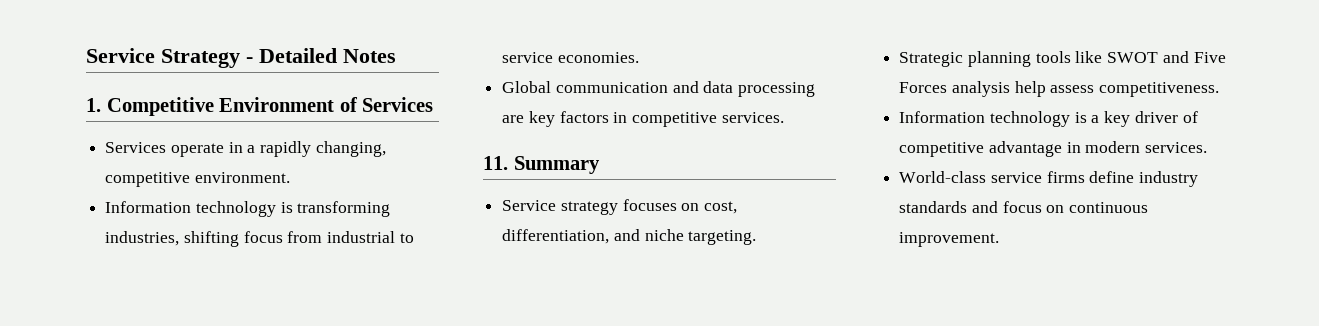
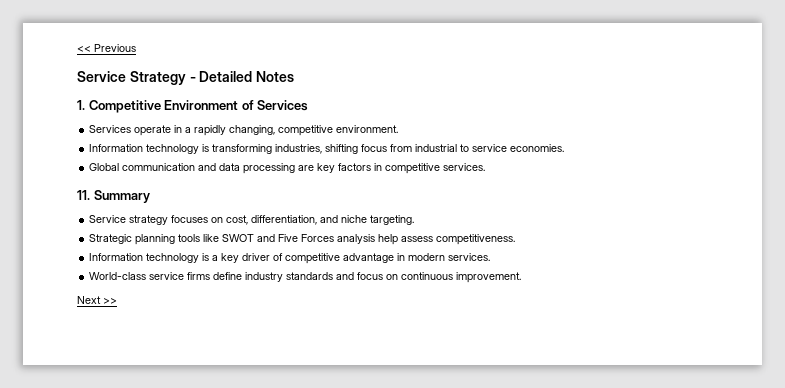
+ << Previous
+ Next >>

